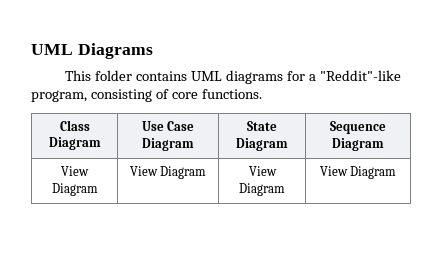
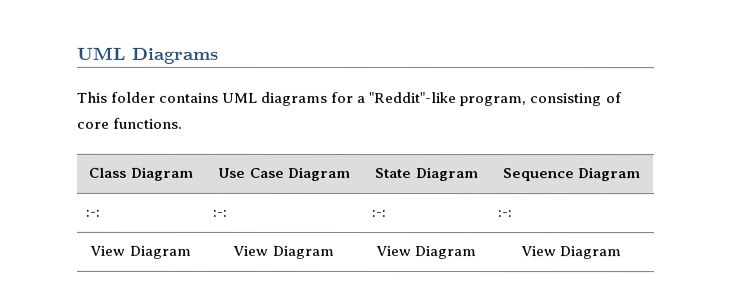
+ :-: | :-: | :-: | :-:

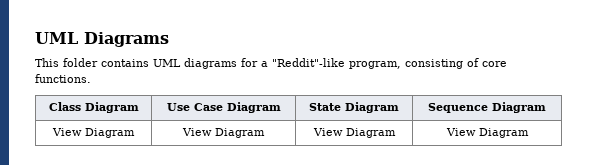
- :-: | :-: | :-: | :-:

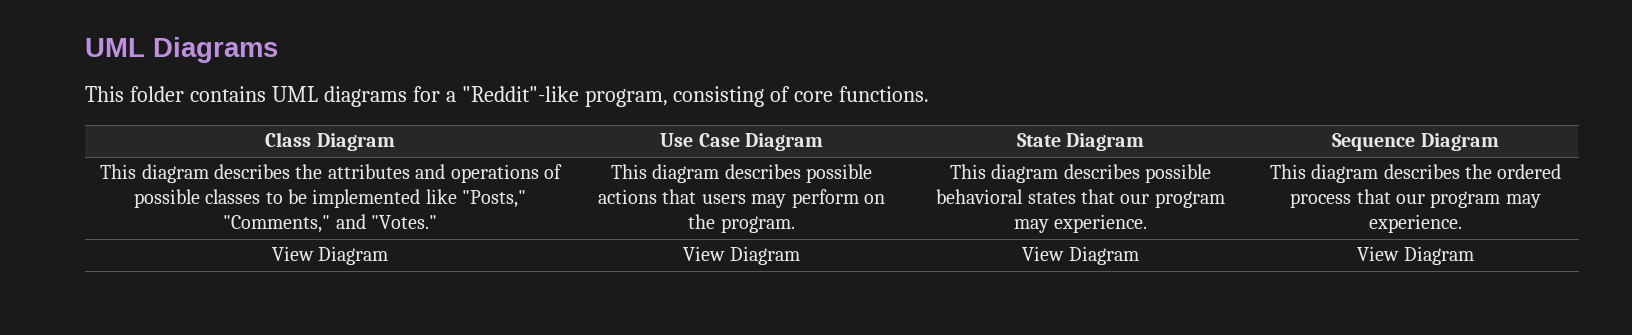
+ This diagram describes the attributes and operations of possible classes to be implemented like "Posts," "Comments," and "Votes." | This diagram describes possible actions that users may perform on the program. | This diagram describes possible behavioral states that our program may experience. | This diagram describes the ordered process that our program may experience.

